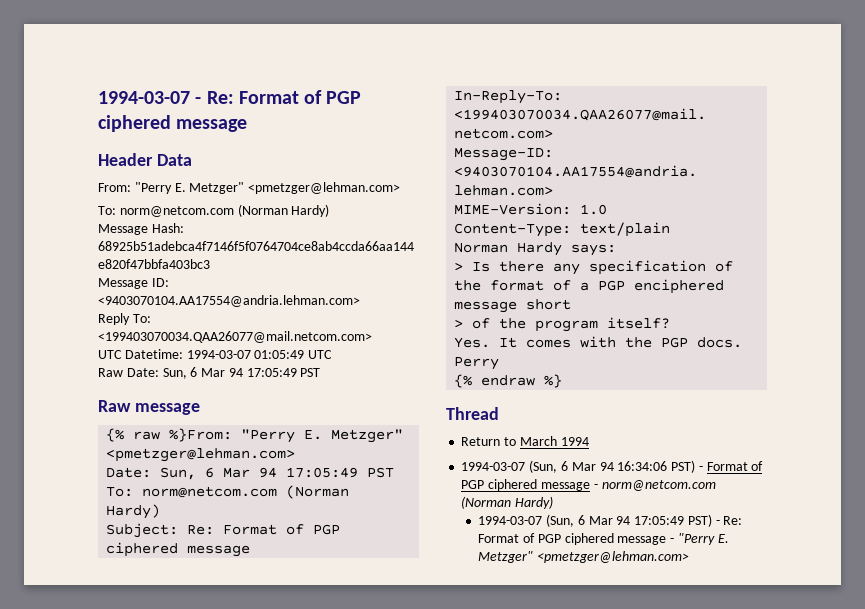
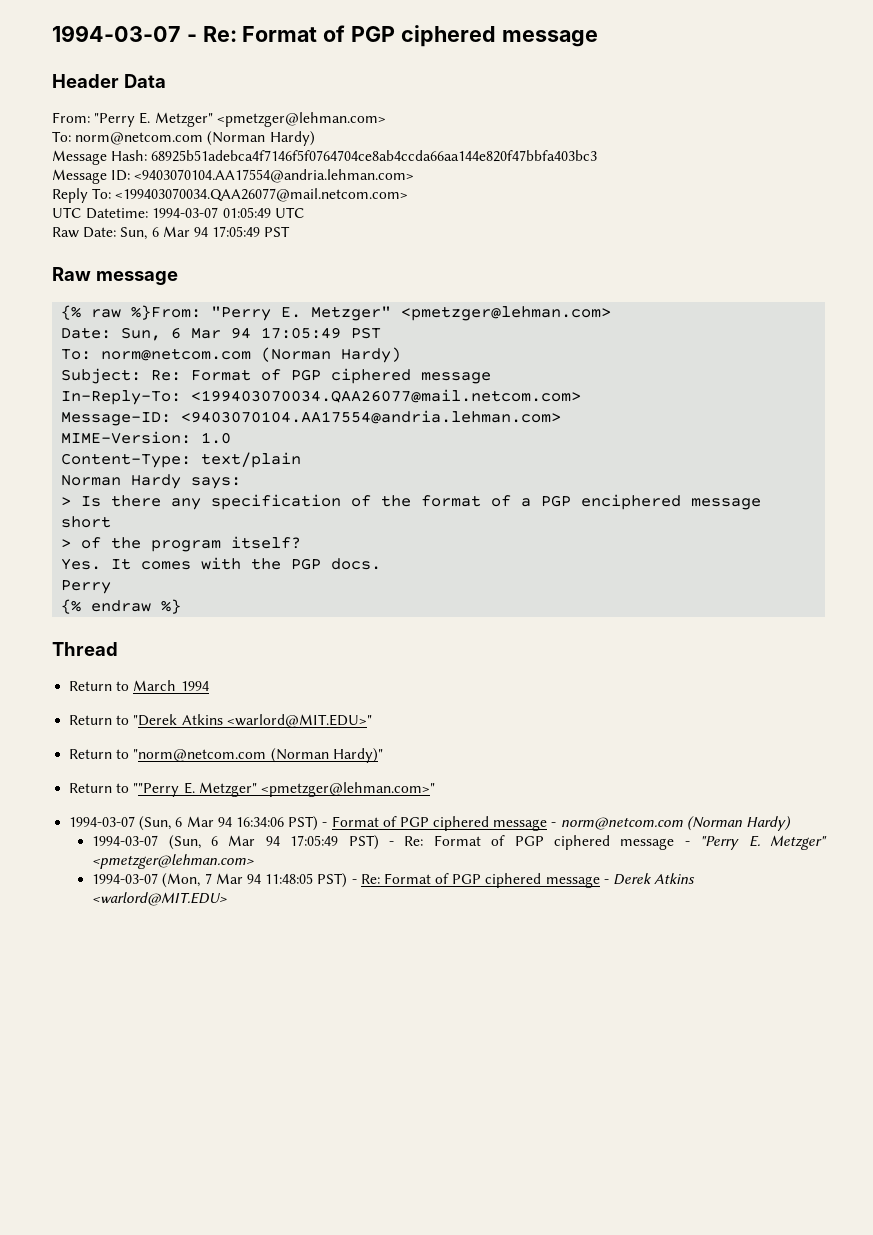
+ Return to "Derek Atkins <warlord@MIT.EDU>"
+ Return to "norm@netcom.com (Norman Hardy)"
+ Return to ""Perry E. Metzger" <pmetzger@lehman.com>"
+ 1994-03-07 (Mon, 7 Mar 94 11:48:05 PST) - Re: Format of PGP ciphered message - Derek Atkins <warlord@MIT.EDU>

